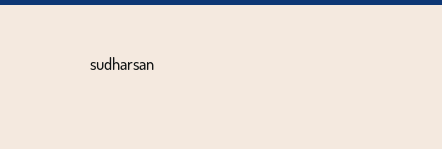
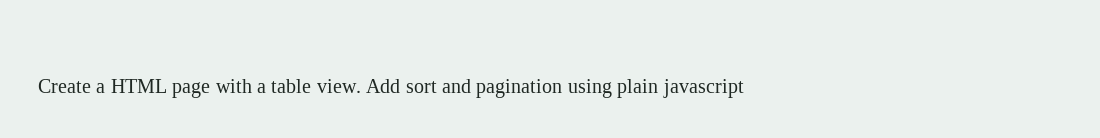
- sudharsan
+ Create a HTML page with a table view. Add sort and pagination using plain javascript

